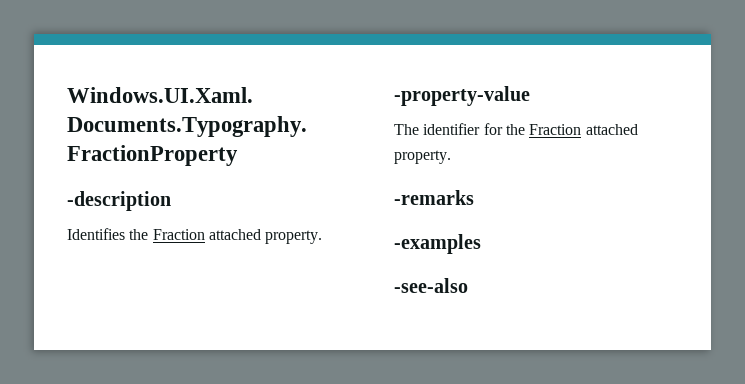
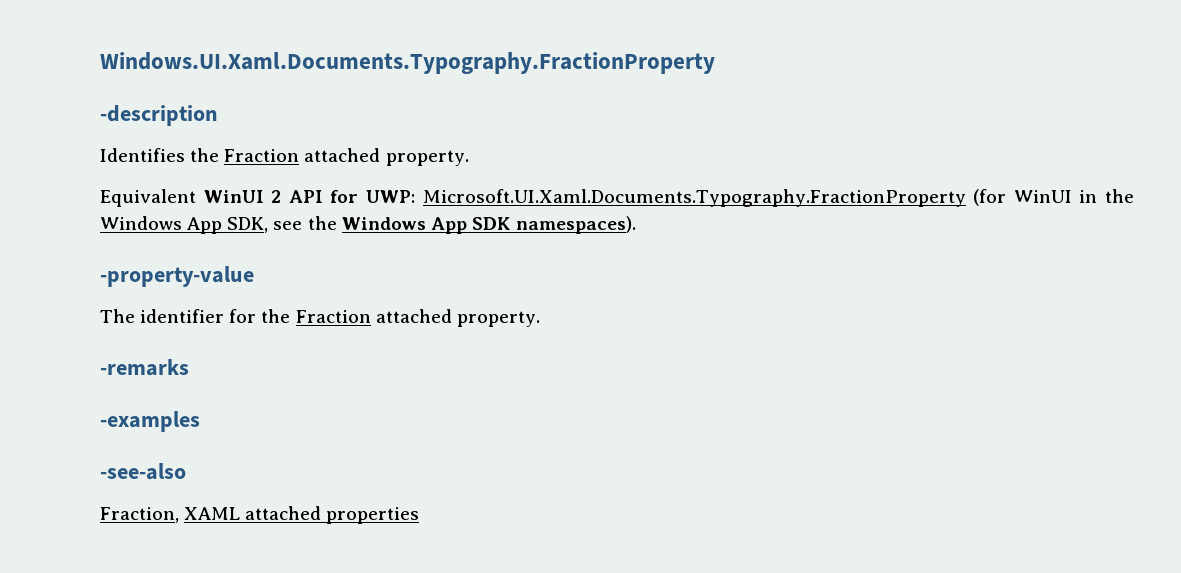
+ Equivalent WinUI 2 API for UWP: Microsoft.UI.Xaml.Documents.Typography.FractionProperty (for WinUI in the Windows App SDK, see the Windows App SDK namespaces).
+ Fraction, XAML attached properties

